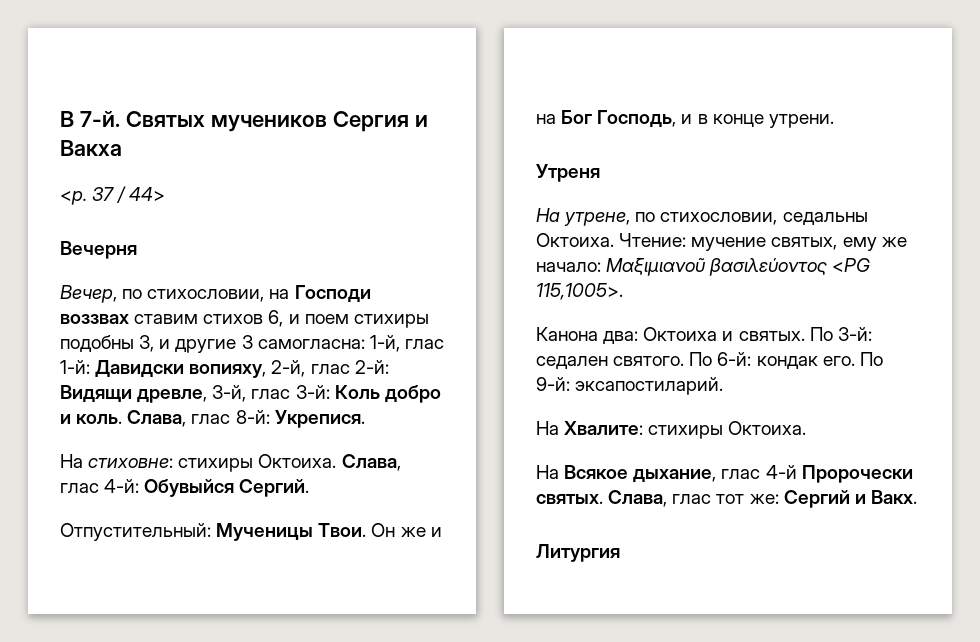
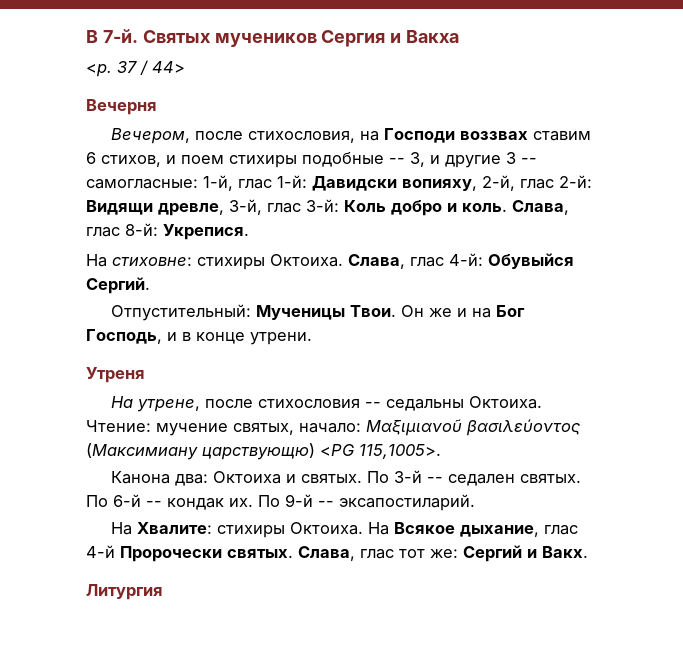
- Вечер, по стихословии, на Господи воззвах ставим стихов 6, и поем стихиры подобны 3, и другие 3 самогласна: 1-й, глас 1-й: Давидски вопияху, 2-й, глас 2-й: Видящи древле, 3-й, глас 3-й: Коль добро и коль.
+ Вечером, после стихословия, на Господи воззвах ставим 6 стихов, и поем стихиры подобные -- 3, и другие 3 -- самогласные: 1-й, глас 1-й: Давидски вопияху, 2-й, глас 2-й: Видящи древле, 3-й, глас 3-й: Коль добро и коль.
- На утрене, по стихословии, седальны Октоиха.
+ На утрене, после стихословия -- седальны Октоиха.
- Чтение: мучение святых, ему же начало: Μαξιμιανοῦ βασιλεύοντος <PG 115,1005>.
+ Чтение: мучение святых, начало: Μαξιμιανοῦ βασιλεύοντος (Максимиану царствующю) <PG 115,1005>.
- По 3-й: седален святого. По 6-й: кондак его. По 9-й: эксапостиларий.
+ По 3-й -- седален святых. По 6-й -- кондак их. По 9-й -- эксапостиларий.
- На Хвалите: стихиры Октоиха.
- На Всякое дыхание, глас 4-й Пророчески святых.
+ На Хвалите: стихиры Октоиха. На Всякое дыхание, глас 4-й Пророчески святых.

